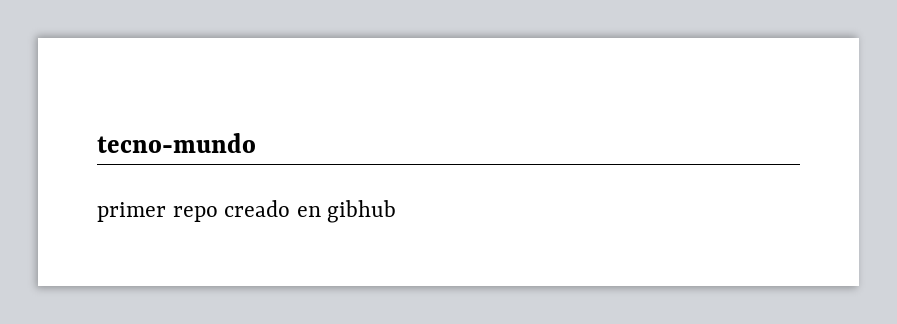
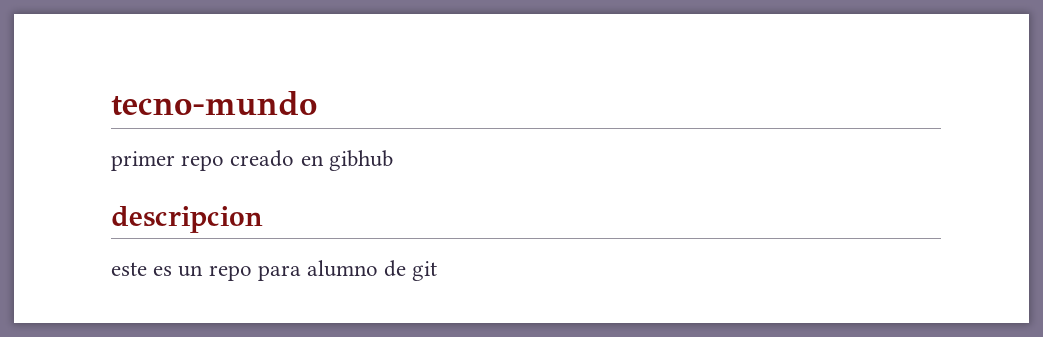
+ descripcion
+ este es un repo para alumno de git

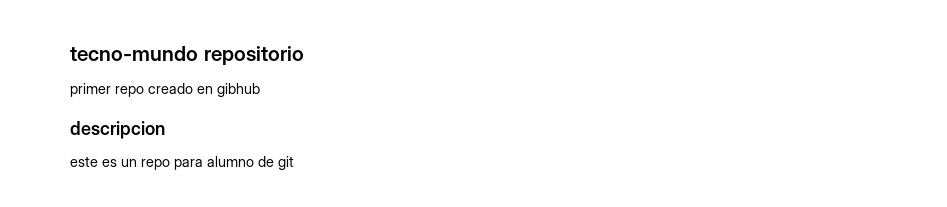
- tecno-mundo
+ tecno-mundo repositorio

